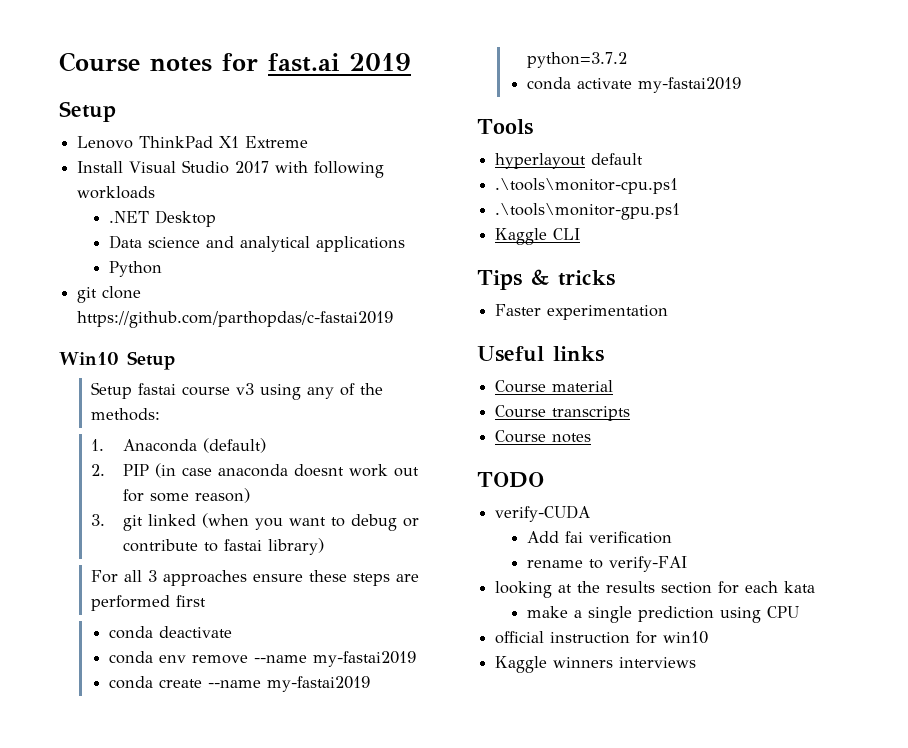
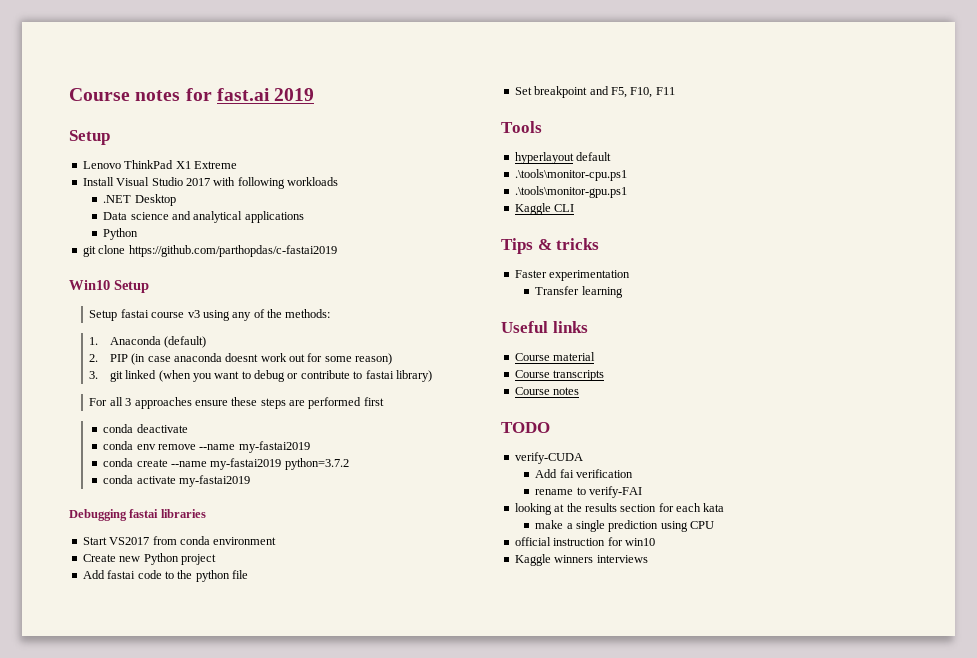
+ Debugging fastai libraries
+ Start VS2017 from conda environment
+ Create new Python project
+ Add fastai code to the python file
+ Set breakpoint and F5, F10, F11
+ Transfer learning

